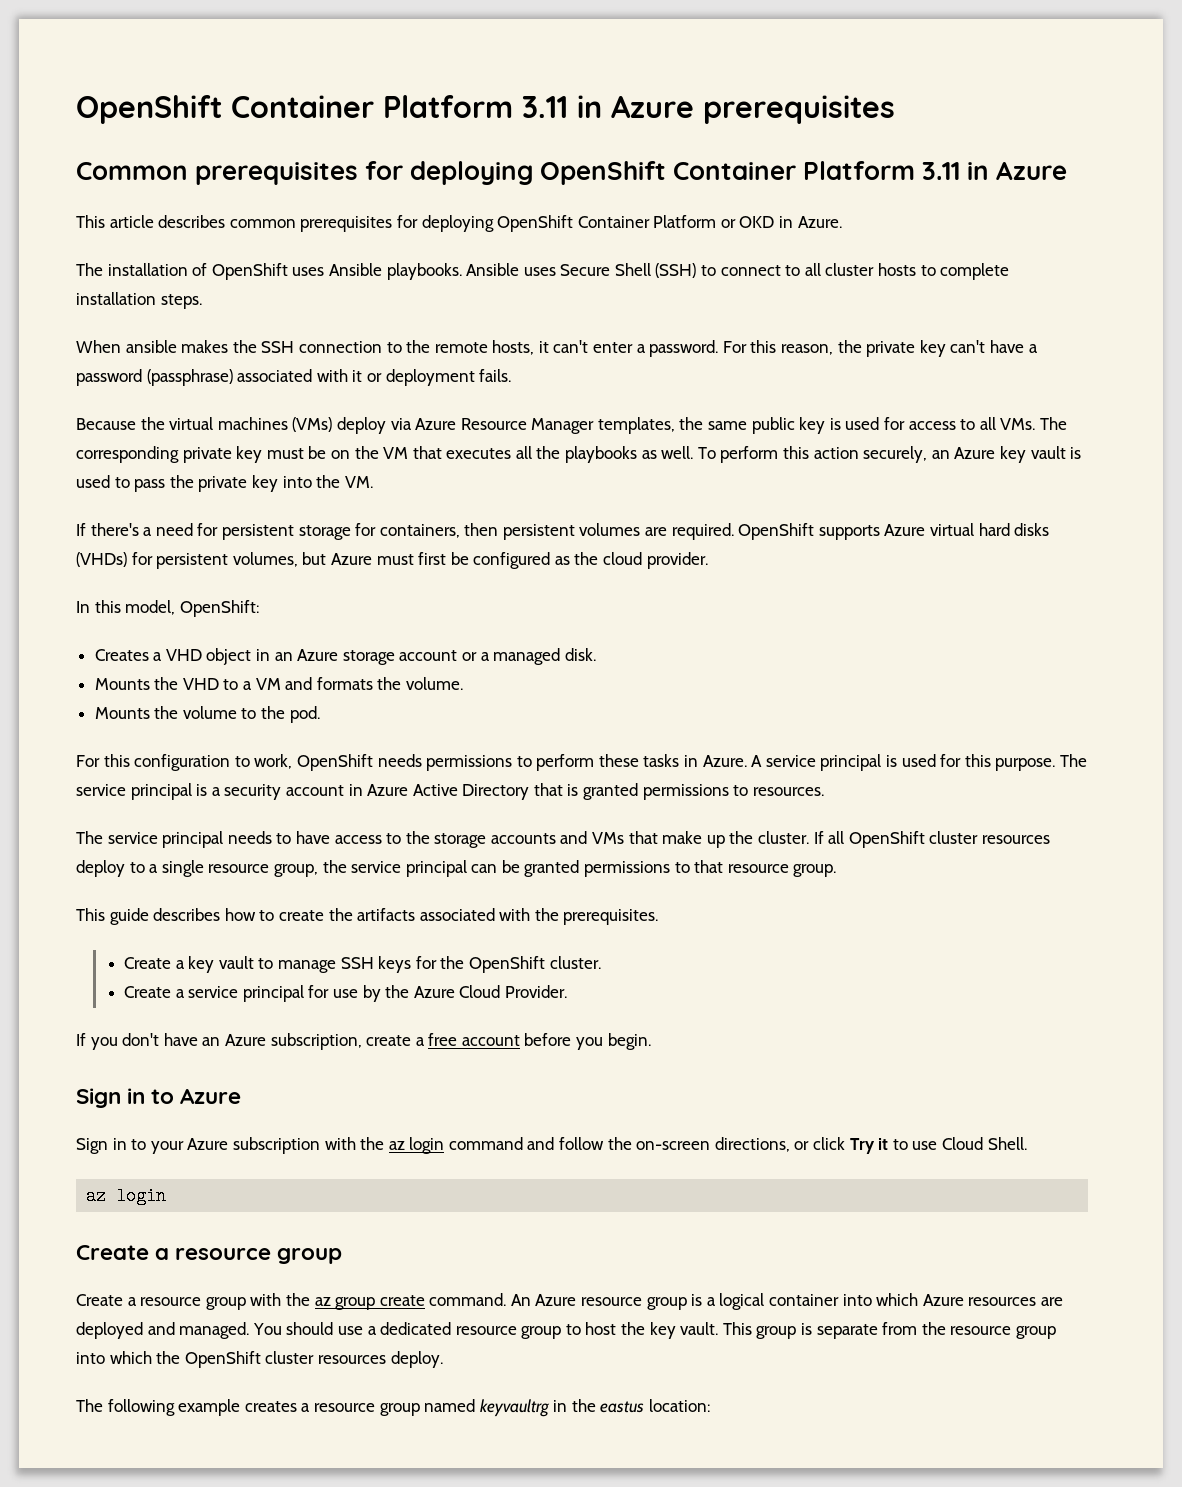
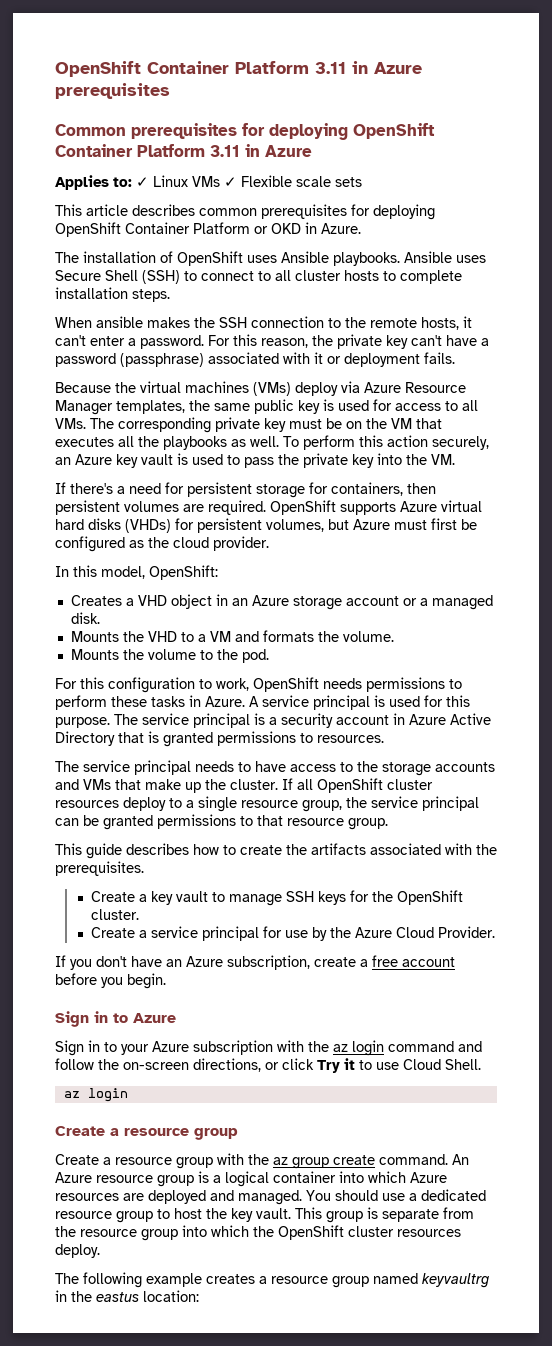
+ Applies to: ✓ Linux VMs ✓ Flexible scale sets

